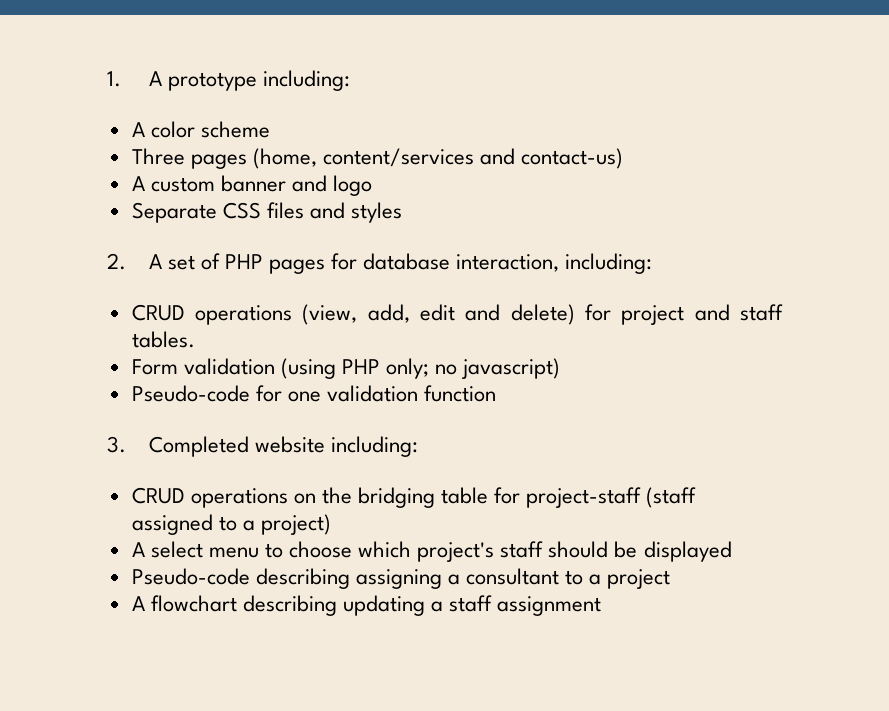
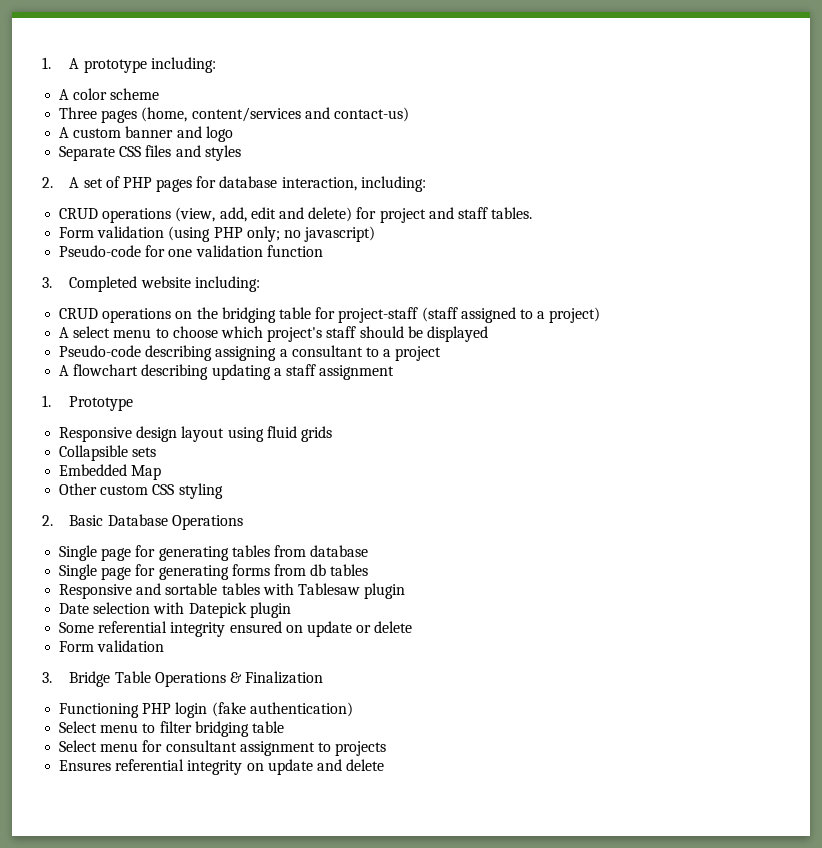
+ 1. Prototype
+ Responsive design layout using fluid grids
+ Collapsible sets
+ Embedded Map
+ Other custom CSS styling
+ 2. Basic Database Operations
+ Single page for generating tables from database
+ Single page for generating forms from db tables
+ Responsive and sortable tables with Tablesaw plugin
+ Date selection with Datepick plugin
+ Some referential integrity ensured on update or delete
+ Form validation
+ 3. Bridge Table Operations & Finalization
+ Functioning PHP login (fake authentication)
+ Select menu to filter bridging table
+ Select menu for consultant assignment to projects
+ Ensures referential integrity on update and delete

